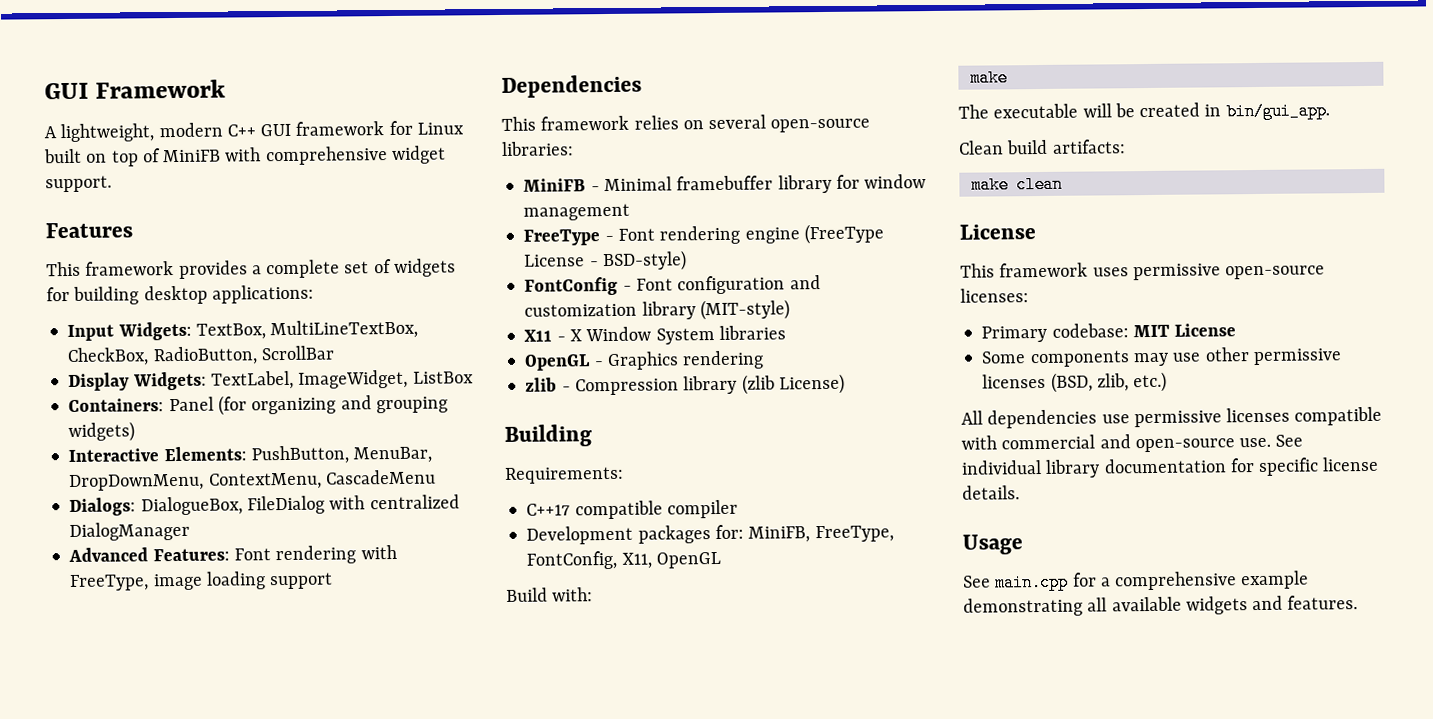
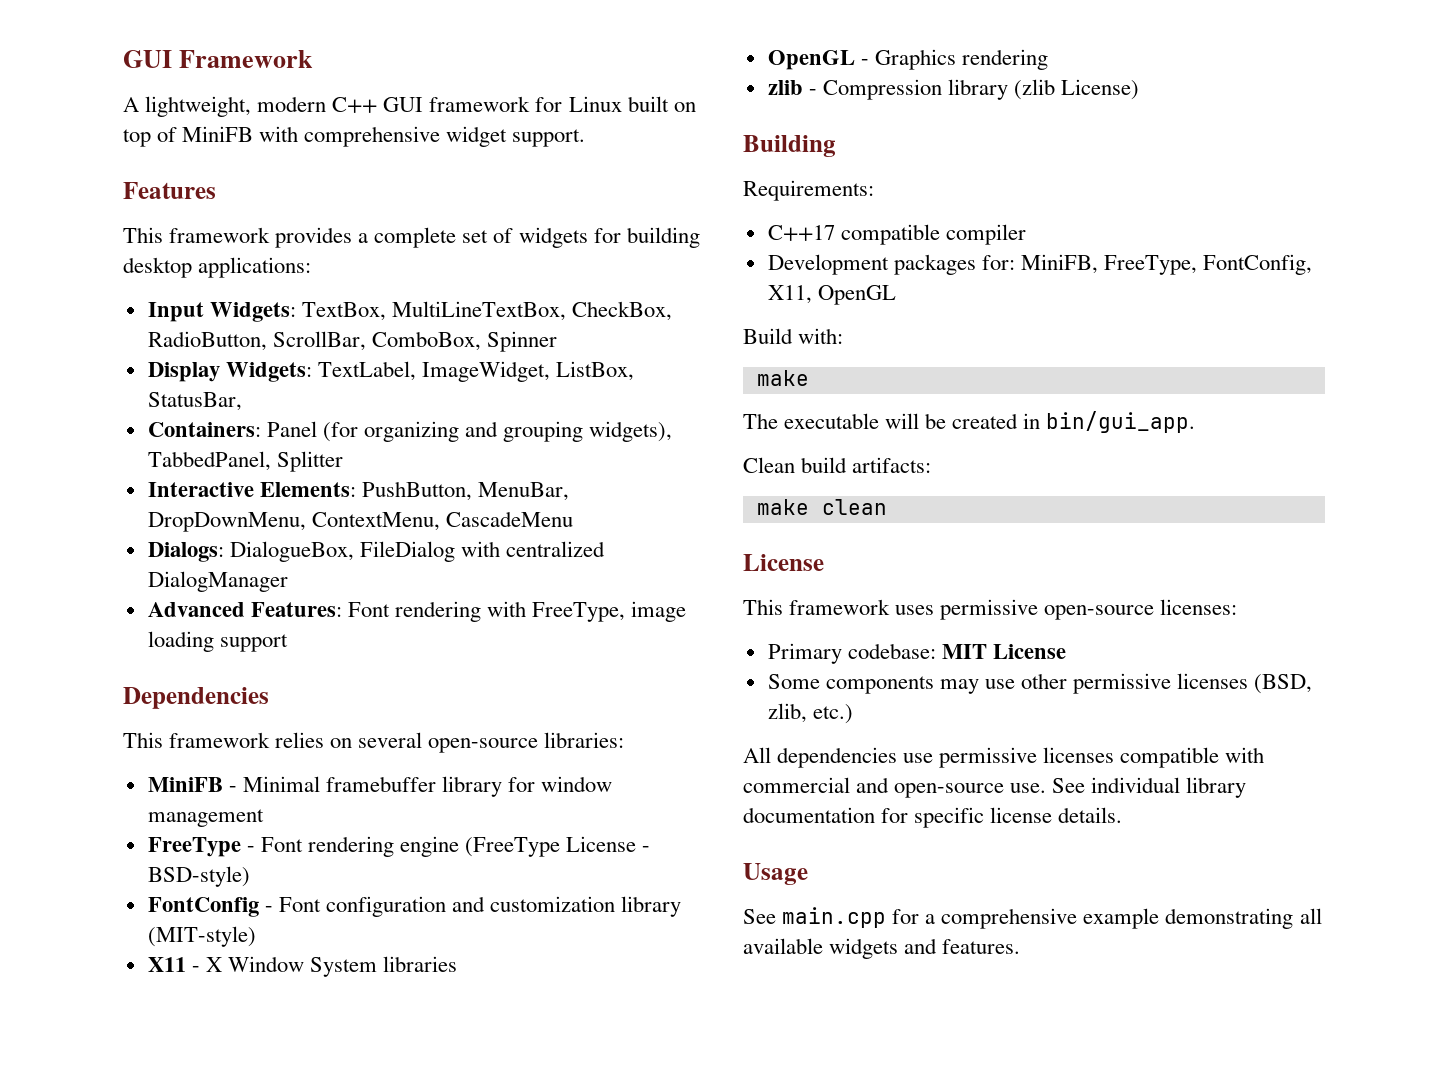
- Input Widgets: TextBox, MultiLineTextBox, CheckBox, RadioButton, ScrollBar
+ Input Widgets: TextBox, MultiLineTextBox, CheckBox, RadioButton, ScrollBar, ComboBox, Spinner
- Display Widgets: TextLabel, ImageWidget, ListBox
+ Display Widgets: TextLabel, ImageWidget, ListBox, StatusBar,
- Containers: Panel (for organizing and grouping widgets)
+ Containers: Panel (for organizing and grouping widgets), TabbedPanel, Splitter

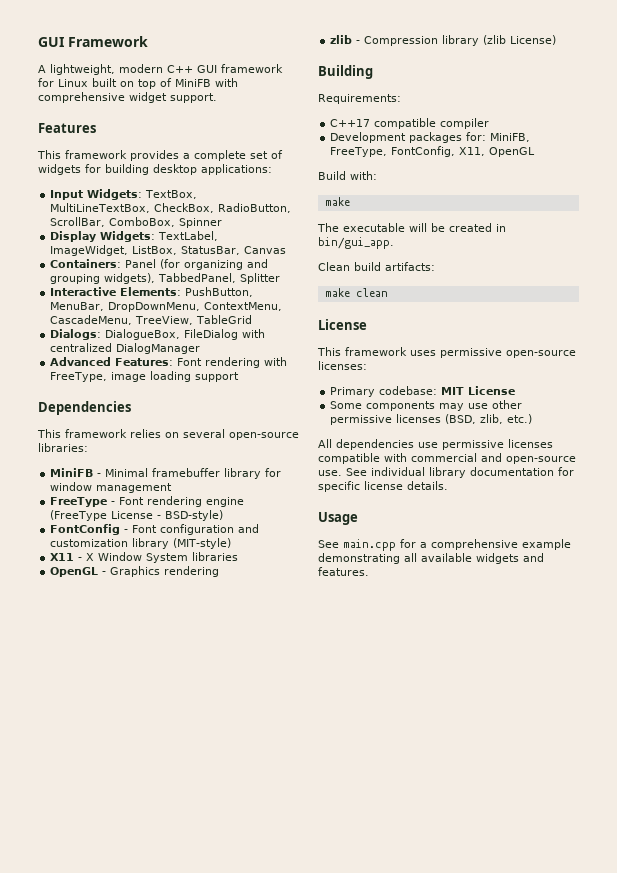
- Display Widgets: TextLabel, ImageWidget, ListBox, StatusBar,
+ Display Widgets: TextLabel, ImageWidget, ListBox, StatusBar, Canvas
- Interactive Elements: PushButton, MenuBar, DropDownMenu, ContextMenu, CascadeMenu
+ Interactive Elements: PushButton, MenuBar, DropDownMenu, ContextMenu, CascadeMenu, TreeView, TableGrid

